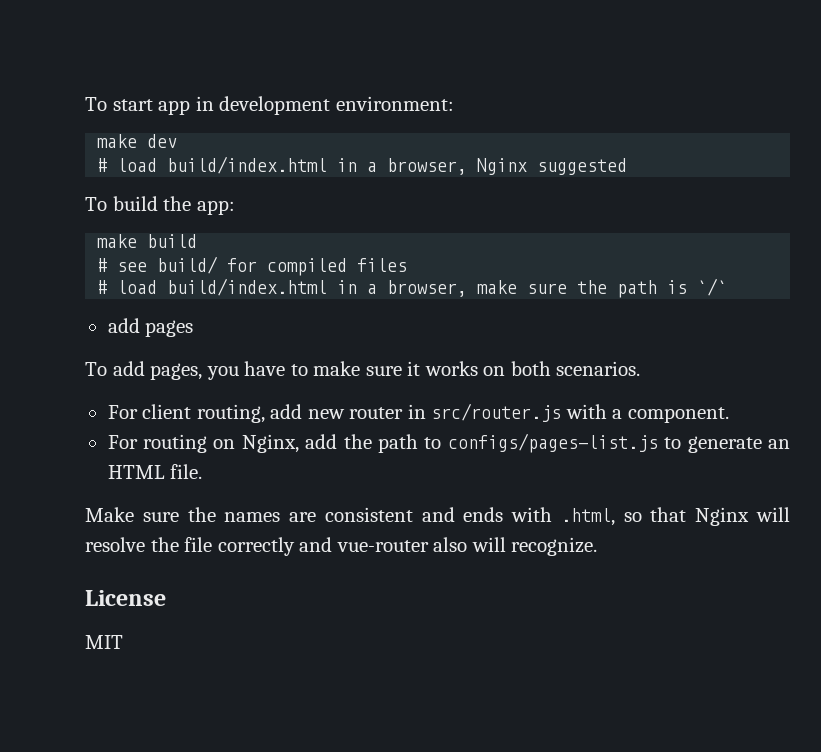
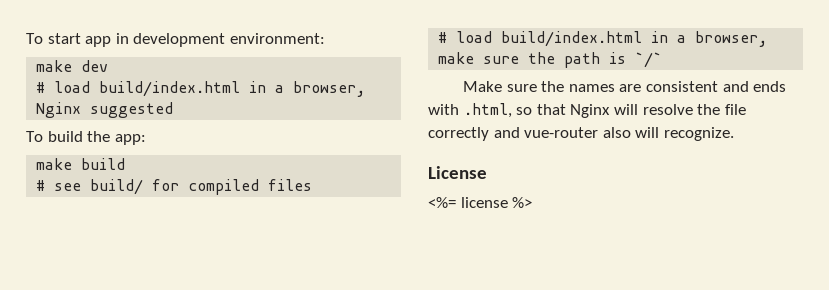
- add pages
- To add pages, you have to make sure it works on both scenarios.
- For client routing, add new router in src/router.js with a component.
- For routing on Nginx, add the path to configs/pages-list.js to generate an HTML file.
- MIT
+ <%= license %>

